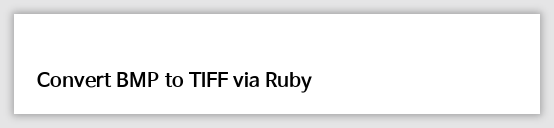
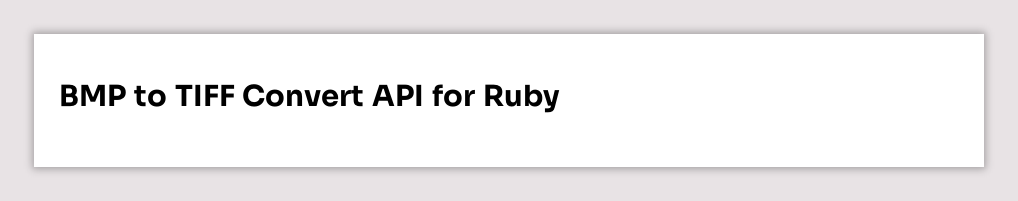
- Convert BMP to TIFF via Ruby
+ BMP to TIFF Convert API for Ruby

